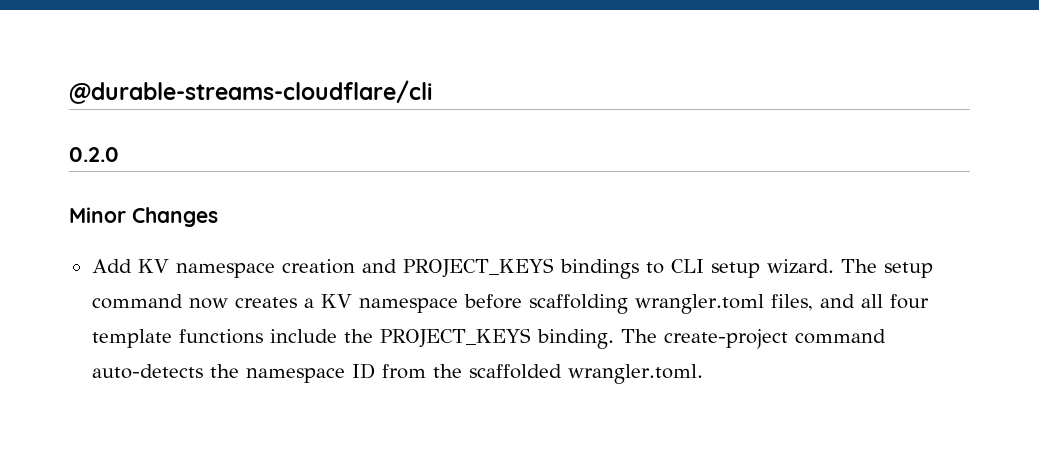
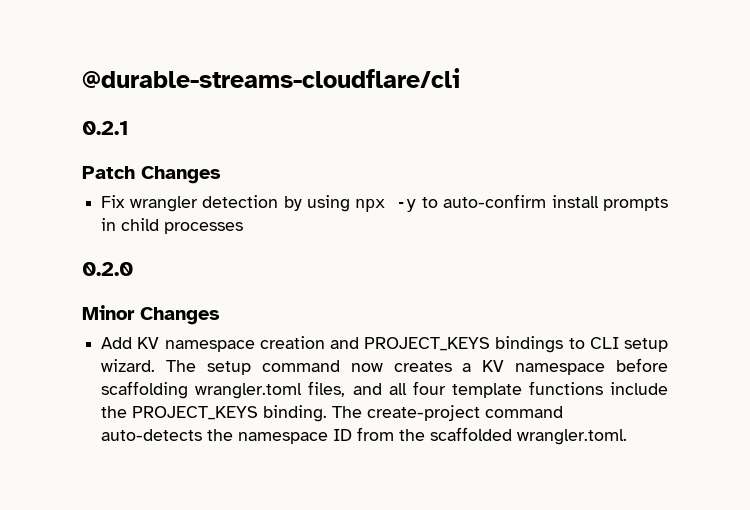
+ 0.2.1
+ Patch Changes
+ Fix wrangler detection by using npx -y to auto-confirm install prompts in child processes

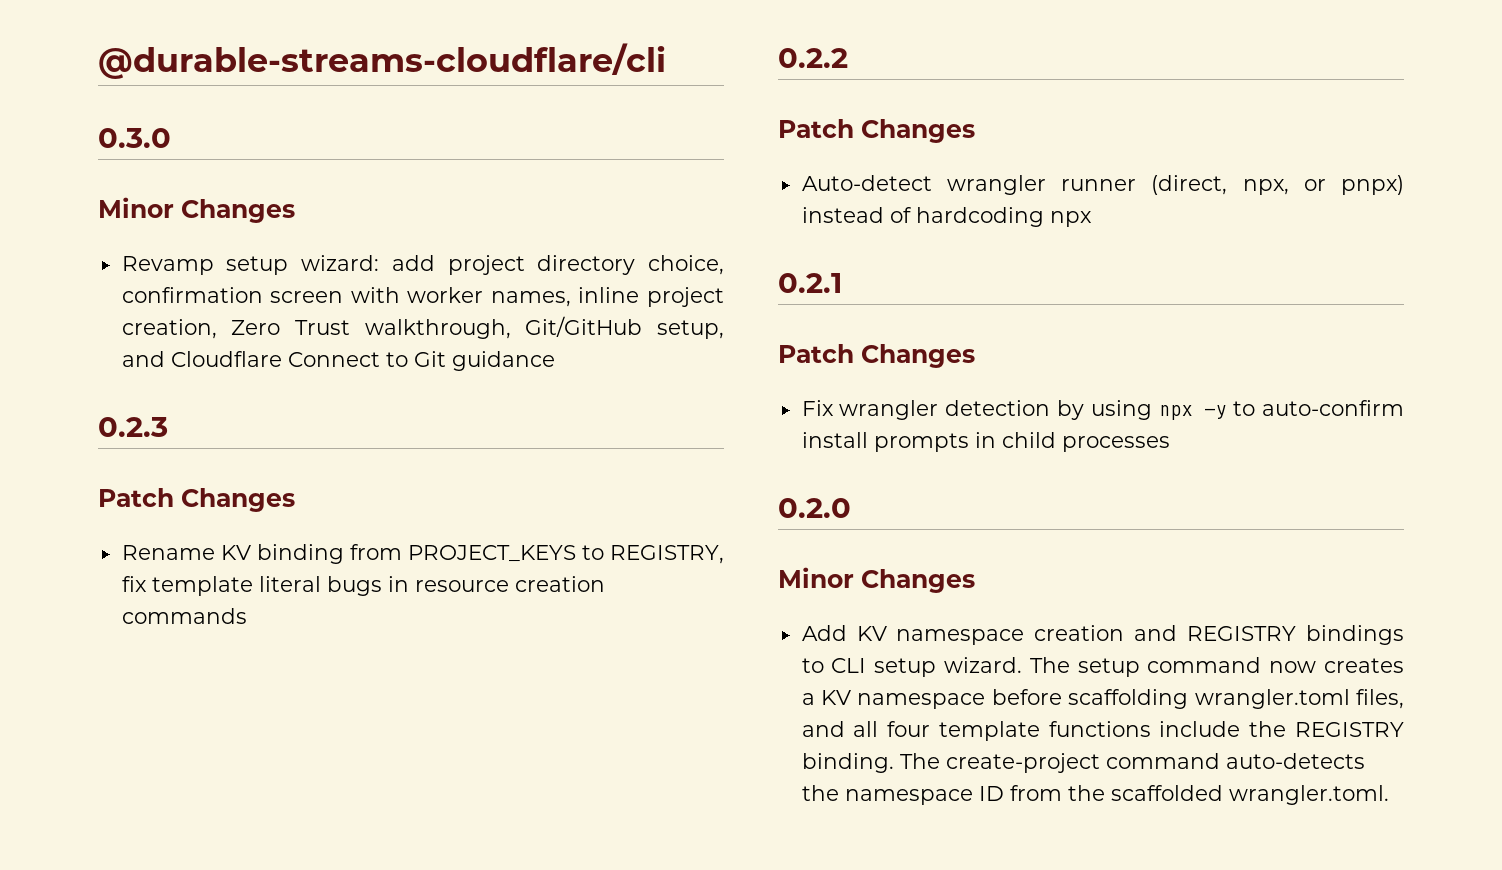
+ 0.3.0
+ Minor Changes
+ Revamp setup wizard: add project directory choice, confirmation screen with worker names, inline project creation, Zero Trust walkthrough, Git/GitHub setup, and Cloudflare Connect to Git guidance
+ 0.2.3
+ Patch Changes
+ Rename KV binding from PROJECT_KEYS to REGISTRY, fix template literal bugs in resource creation commands
+ 0.2.2
+ Patch Changes
+ Auto-detect wrangler runner (direct, npx, or pnpx) instead of hardcoding npx
- Add KV namespace creation and PROJECT_KEYS bindings to CLI setup wizard.
+ Add KV namespace creation and REGISTRY bindings to CLI setup wizard.
- The setup command now creates a KV namespace before scaffolding wrangler.toml files, and all four template functions include the PROJECT_KEYS binding.
+ The setup command now creates a KV namespace before scaffolding wrangler.toml files, and all four template functions include the REGISTRY binding.

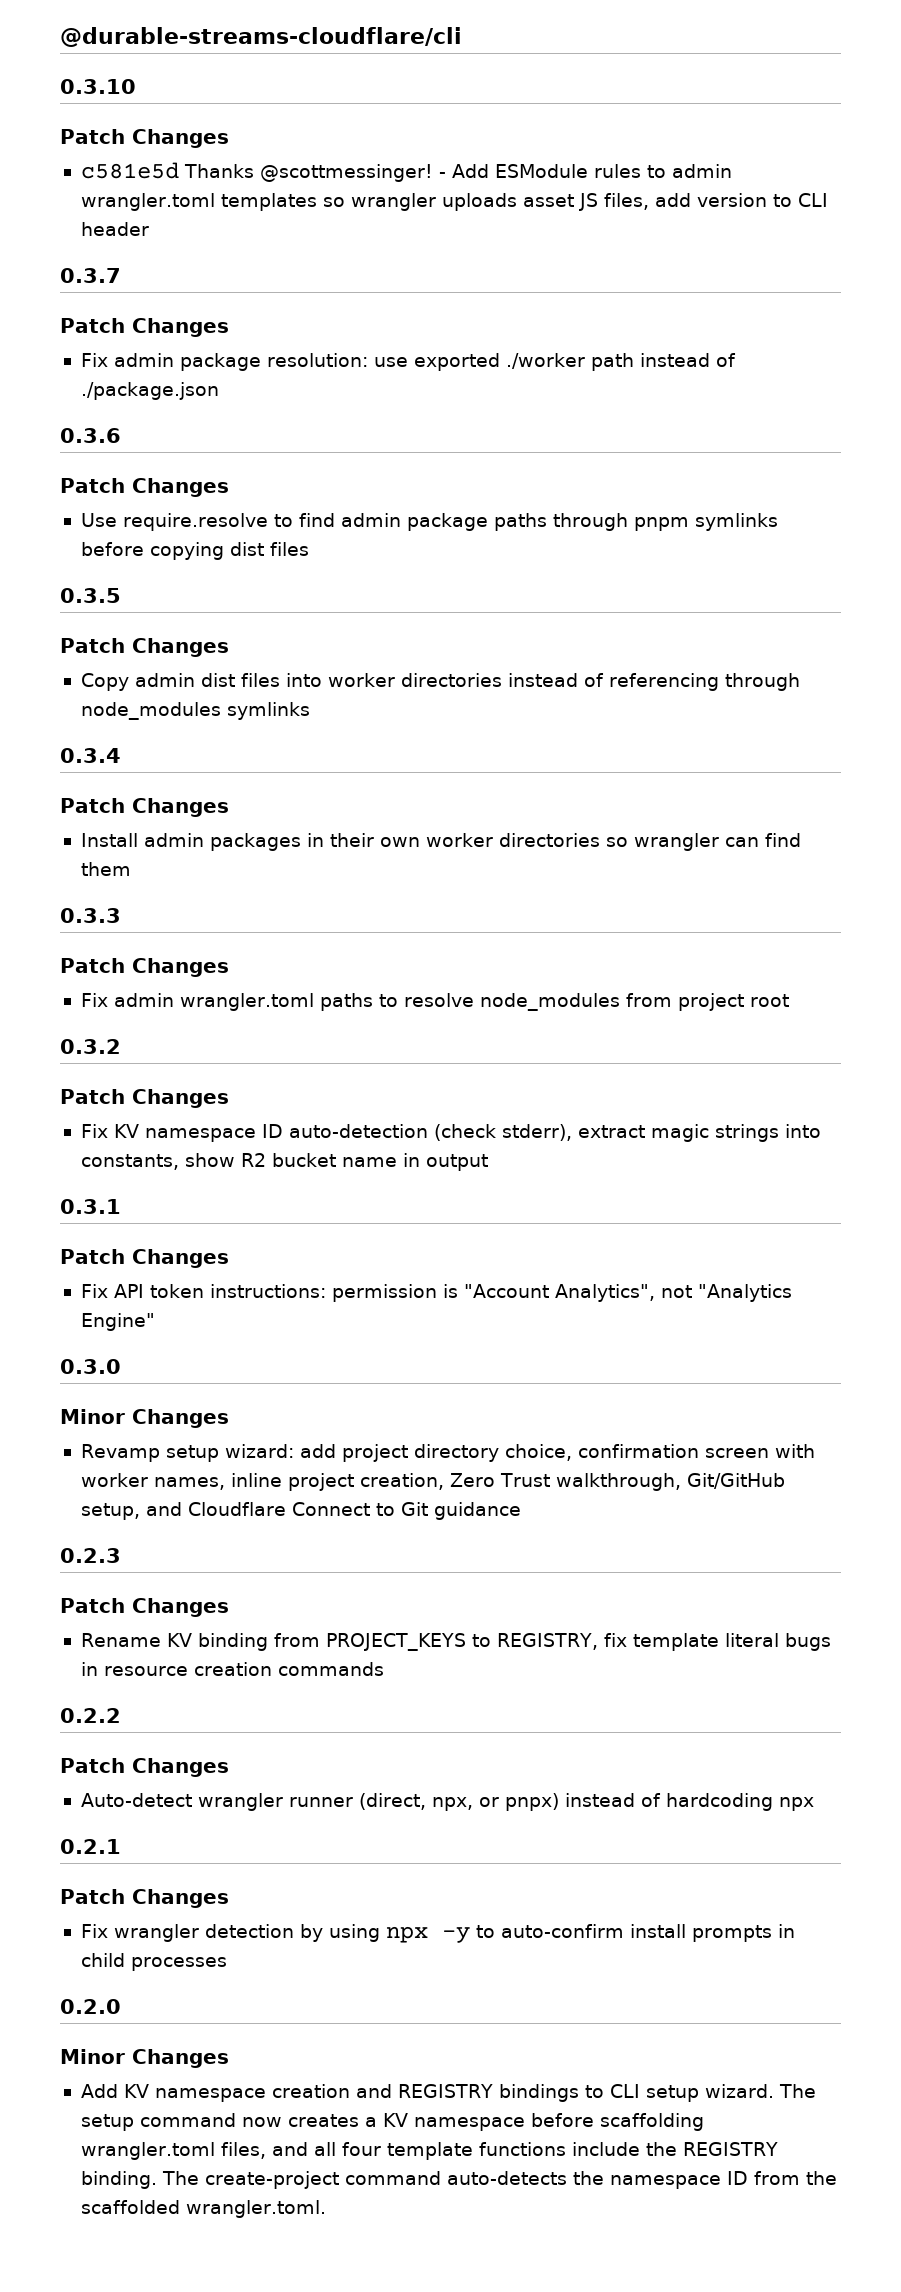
+ 0.3.10
+ Patch Changes
+ c581e5d Thanks @scottmessinger! - Add ESModule rules to admin wrangler.toml templates so wrangler uploads asset JS files, add version to CLI header
+ 0.3.7
+ Patch Changes
+ Fix admin package resolution: use exported ./worker path instead of ./package.json
+ 0.3.6
+ Patch Changes
+ Use require.resolve to find admin package paths through pnpm symlinks before copying dist files
+ 0.3.5
+ Patch Changes
+ Copy admin dist files into worker directories instead of referencing through node_modules symlinks
+ 0.3.4
+ Patch Changes
+ Install admin packages in their own worker directories so wrangler can find them
+ 0.3.3
+ Patch Changes
+ Fix admin wrangler.toml paths to resolve node_modules from project root
+ 0.3.2
+ Patch Changes
+ Fix KV namespace ID auto-detection (check stderr), extract magic strings into constants, show R2 bucket name in output
+ 0.3.1
+ Patch Changes
+ Fix API token instructions: permission is "Account Analytics", not "Analytics Engine"

